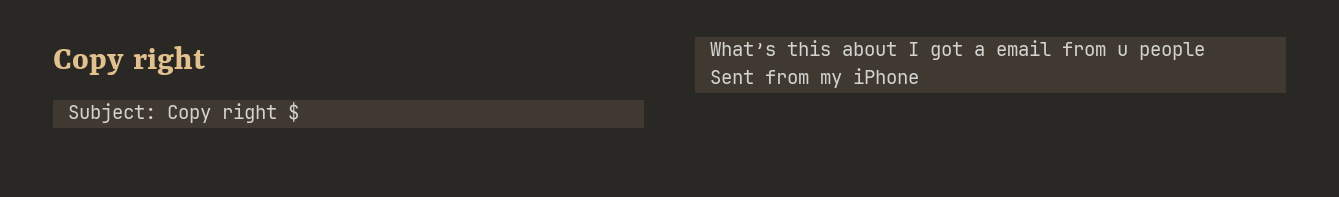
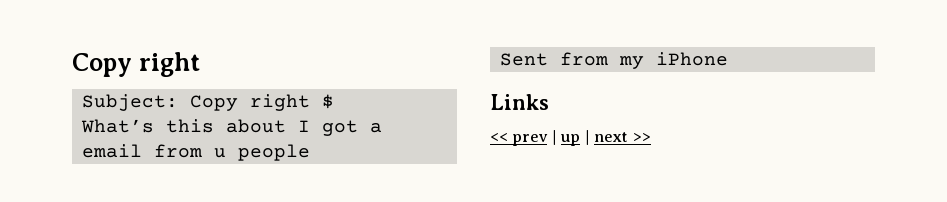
+ Links
+ << prev | up | next >>

